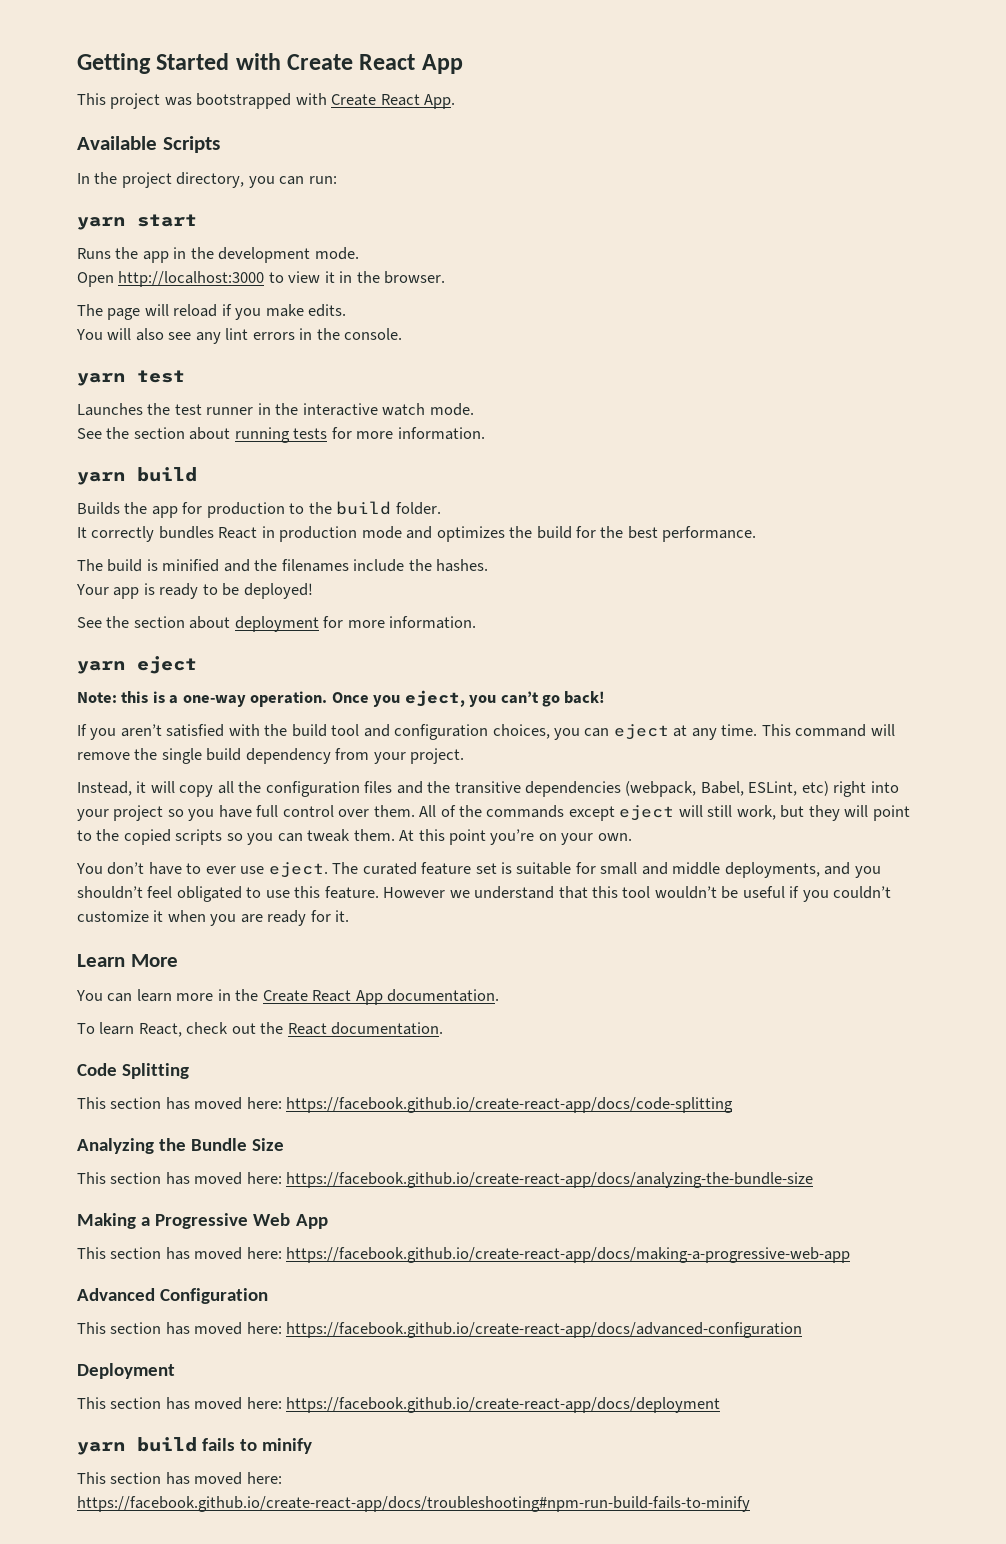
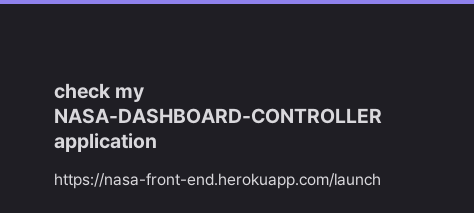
- Getting Started with Create React App
- This project was bootstrapped with Create React App.
- Available Scripts
- In the project directory, you can run:
- yarn start
- Runs the app in the development mode.
- Open http://localhost:3000 to view it in the browser.
- The page will reload if you make edits.
- You will also see any lint errors in the console.
- yarn test
- Launches the test runner in the interactive watch mode.
- See the section about running tests for more information.
- yarn build
- Builds the app for production to the build folder.
- It correctly bundles React in production mode and optimizes the build for the best performance.
- The build is minified and the filenames include the hashes.
- Your app is ready to be deployed!
- See the section about deployment for more information.
- yarn eject
- Note: this is a one-way operation. Once you eject, you can’t go back!
- If you aren’t satisfied with the build tool and configuration choices, you can eject at any time. This command will remove the single build dependency from your project.
- Instead, it will copy all the configuration files and the transitive dependencies (webpack, Babel, ESLint, etc) right into your project so you have full control over them. All of the commands except eject will still work, but they will point to the copied scripts so you can tweak them. At this point you’re on your own.
- You don’t have to ever use eject. The curated feature set is suitable for small and middle deployments, and you shouldn’t feel obligated to use this feature. However we understand that this tool wouldn’t be useful if you couldn’t customize it when you are ready for it.
- Learn More
- You can learn more in the Create React App documentation.
- To learn React, check out the React documentation.
- Code Splitting
- This section has moved here: https://facebook.github.io/create-react-app/docs/code-splitting
- Analyzing the Bundle Size
- This section has moved here: https://facebook.github.io/create-react-app/docs/analyzing-the-bundle-size
- Making a Progressive Web App
- This section has moved here: https://facebook.github.io/create-react-app/docs/making-a-progressive-web-app
- Advanced Configuration
- This section has moved here: https://facebook.github.io/create-react-app/docs/advanced-configuration
- Deployment
- This section has moved here: https://facebook.github.io/create-react-app/docs/deployment
- yarn build fails to minify
- This section has moved here: https://facebook.github.io/create-react-app/docs/troubleshooting#npm-run-build-fails-to-minify
+ check my NASA-DASHBOARD-CONTROLLER application
+ https://nasa-front-end.herokuapp.com/launch

